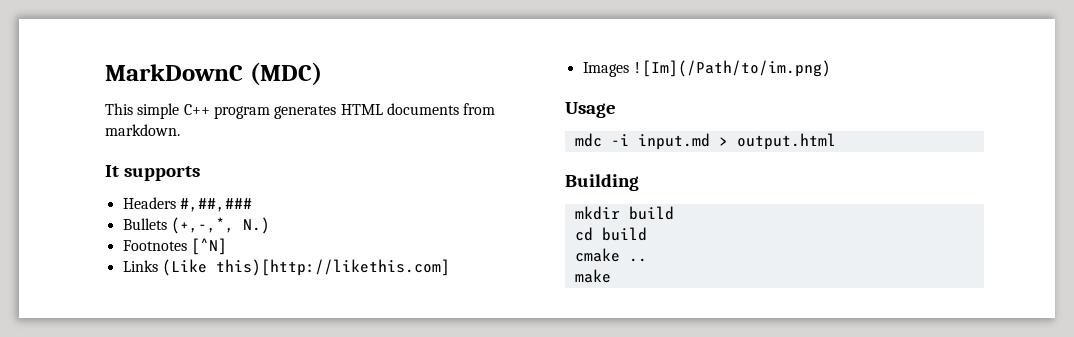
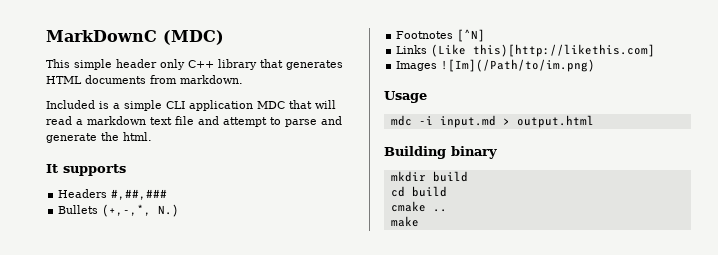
- This simple C++ program generates HTML documents from markdown.
+ This simple header only C++ library that generates HTML documents from markdown.
+ Included is a simple CLI application MDC that will read a markdown text file and attempt to parse and generate the html.
- Building
+ Building binary

